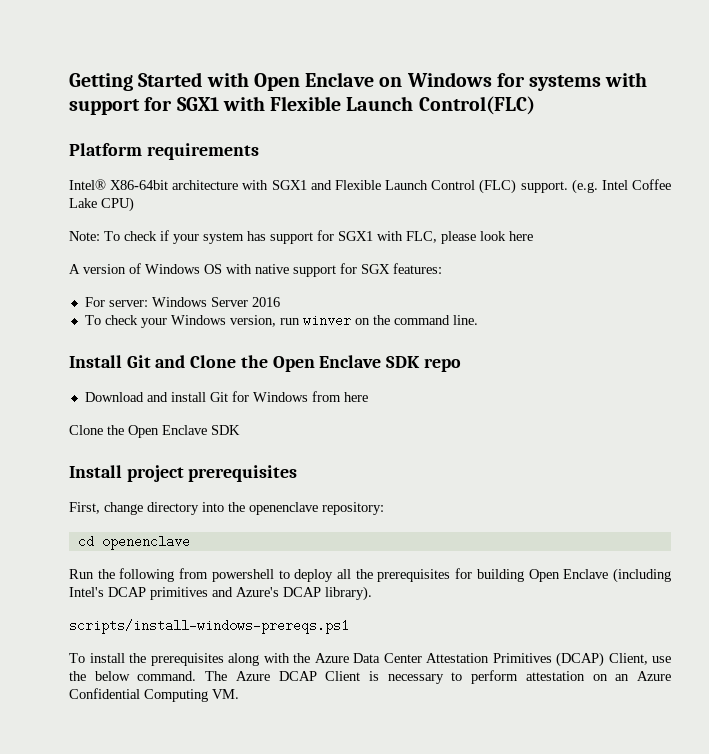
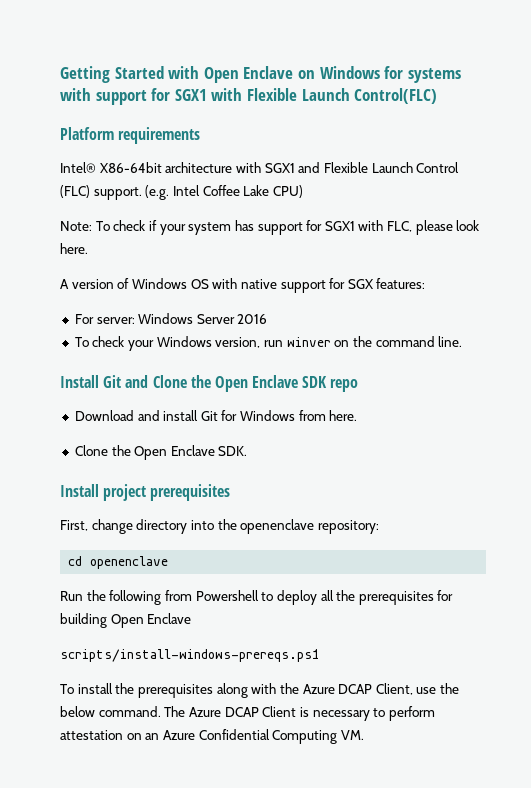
- Note: To check if your system has support for SGX1 with FLC, please look here
+ Note: To check if your system has support for SGX1 with FLC, please look here.
- Download and install Git for Windows from here
- Clone the Open Enclave SDK
+ Download and install Git for Windows from here.
+ Clone the Open Enclave SDK.
- Run the following from powershell to deploy all the prerequisites for building Open Enclave (including Intel's DCAP primitives and Azure's DCAP library).
+ Run the following from Powershell to deploy all the prerequisites for building Open Enclave
- To install the prerequisites along with the Azure Data Center Attestation Primitives (DCAP) Client, use the below command.
+ To install the prerequisites along with the Azure DCAP Client, use the below command.

